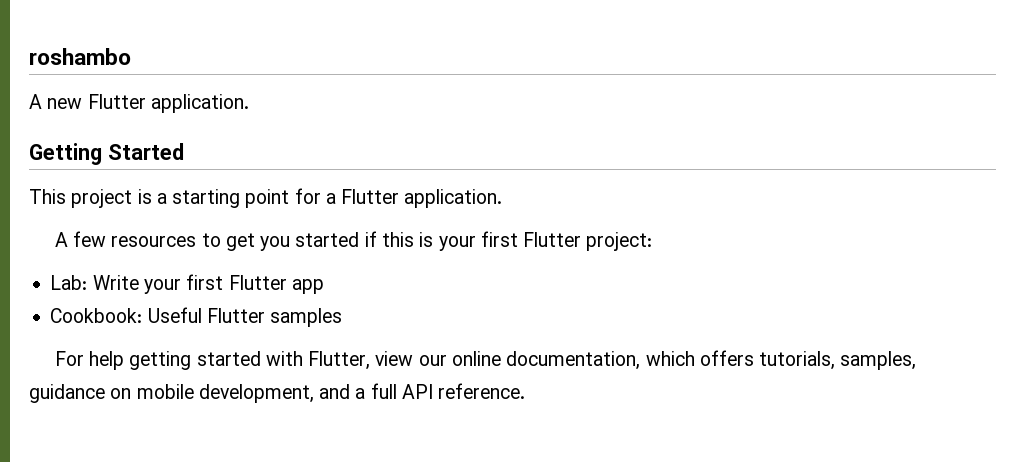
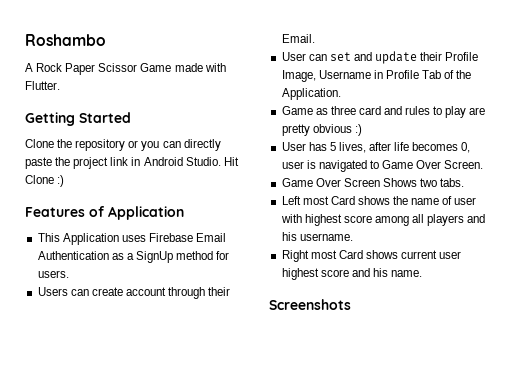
- roshambo
- A new Flutter application.
+ Roshambo
+ A Rock Paper Scissor Game made with Flutter.
  Getting Started
- This project is a starting point for a Flutter application.
- A few resources to get you started if this is your first Flutter project:
- Lab: Write your first Flutter app
- Cookbook: Useful Flutter samples
- For help getting started with Flutter, view our online documentation, which offers tutorials, samples, guidance on mobile development, and a full API reference.
+ Clone the repository or you can directly paste the project link in Android Studio. Hit Clone :)
+ Features of Application
+ This Application uses Firebase Email Authentication as a SignUp method for users.
+ Users can create account through their Email.
+ User can set and update their Profile Image, Username in Profile Tab of the Application.
+ Game as three card and rules to play are pretty obvious :)
+ User has 5 lives, after life becomes 0, user is navigated to Game Over Screen.
+ Game Over Screen Shows two tabs.
+ Left most Card shows the name of user with highest score among all players and his username.
+ Right most Card shows current user highest score and his name.
+ Screenshots

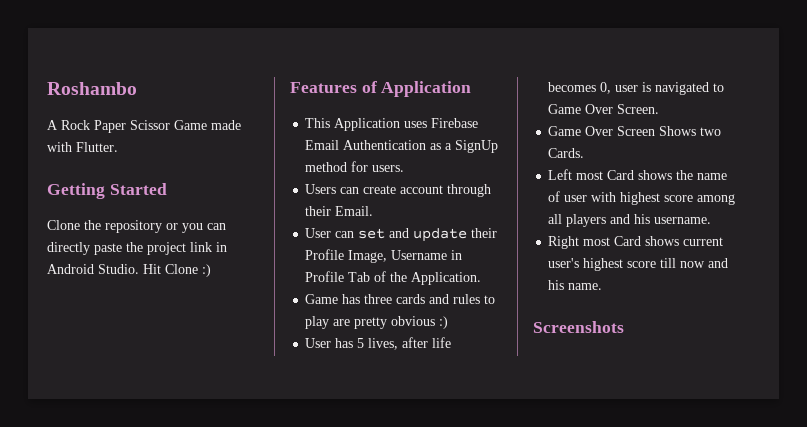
- Game as three card and rules to play are pretty obvious :)
+ Game has three cards and rules to play are pretty obvious :)
- Game Over Screen Shows two tabs.
+ Game Over Screen Shows two Cards.
- Right most Card shows current user highest score and his name.
+ Right most Card shows current user's highest score till now and his name.

